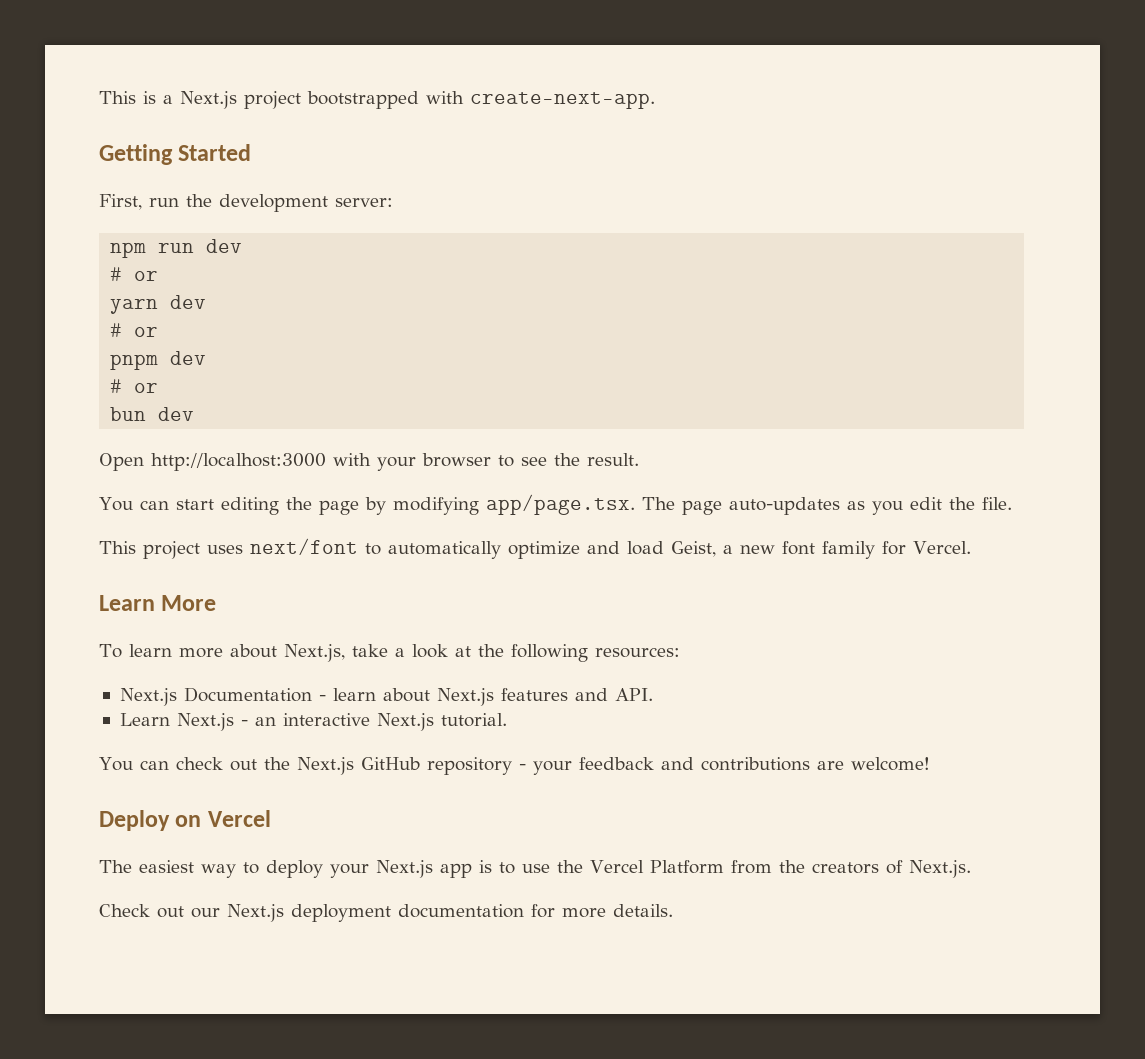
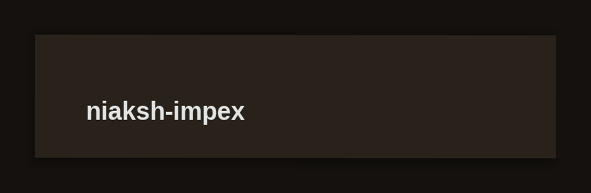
- This is a Next.js project bootstrapped with create-next-app.
- Getting Started
- First, run the development server:
- npm run dev
- # or
- yarn dev
- # or
- pnpm dev
- # or
- bun dev
- Open http://localhost:3000 with your browser to see the result.
- You can start editing the page by modifying app/page.tsx. The page auto-updates as you edit the file.
- This project uses next/font to automatically optimize and load Geist, a new font family for Vercel.
- Learn More
- To learn more about Next.js, take a look at the following resources:
- Next.js Documentation - learn about Next.js features and API.
- Learn Next.js - an interactive Next.js tutorial.
- You can check out the Next.js GitHub repository - your feedback and contributions are welcome!
- Deploy on Vercel
- The easiest way to deploy your Next.js app is to use the Vercel Platform from the creators of Next.js.
- Check out our Next.js deployment documentation for more details.
+ niaksh-impex

